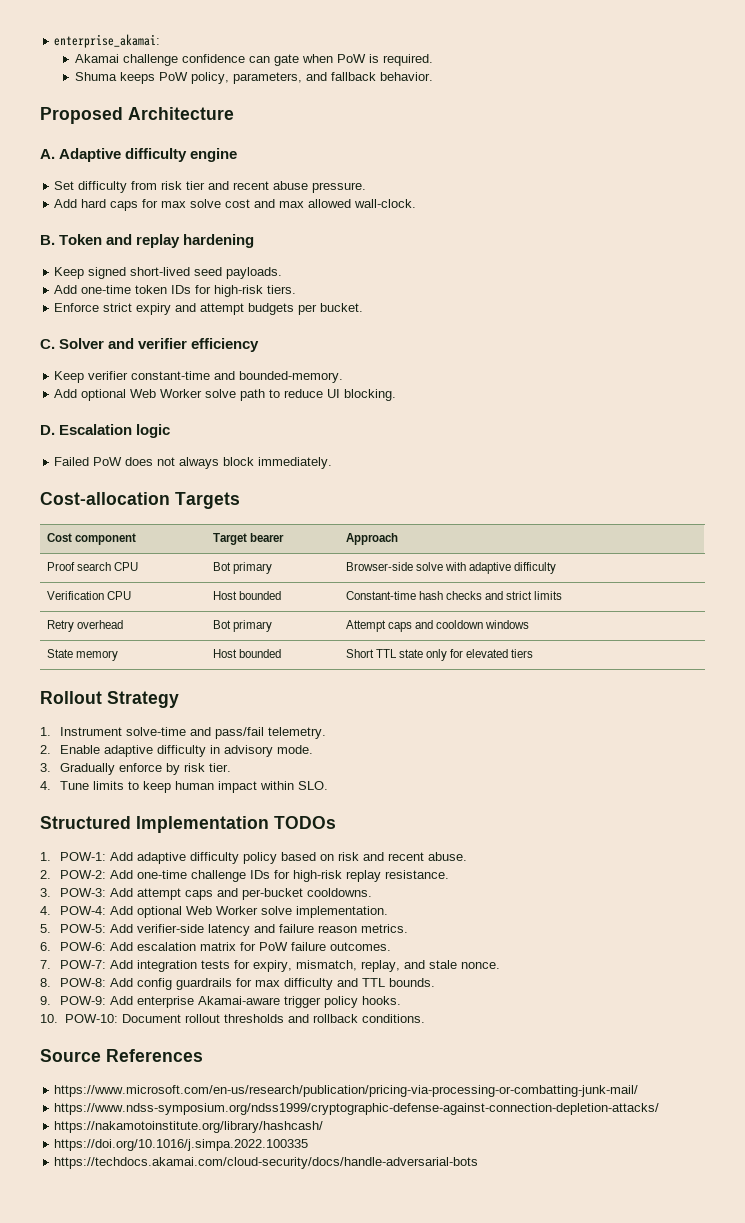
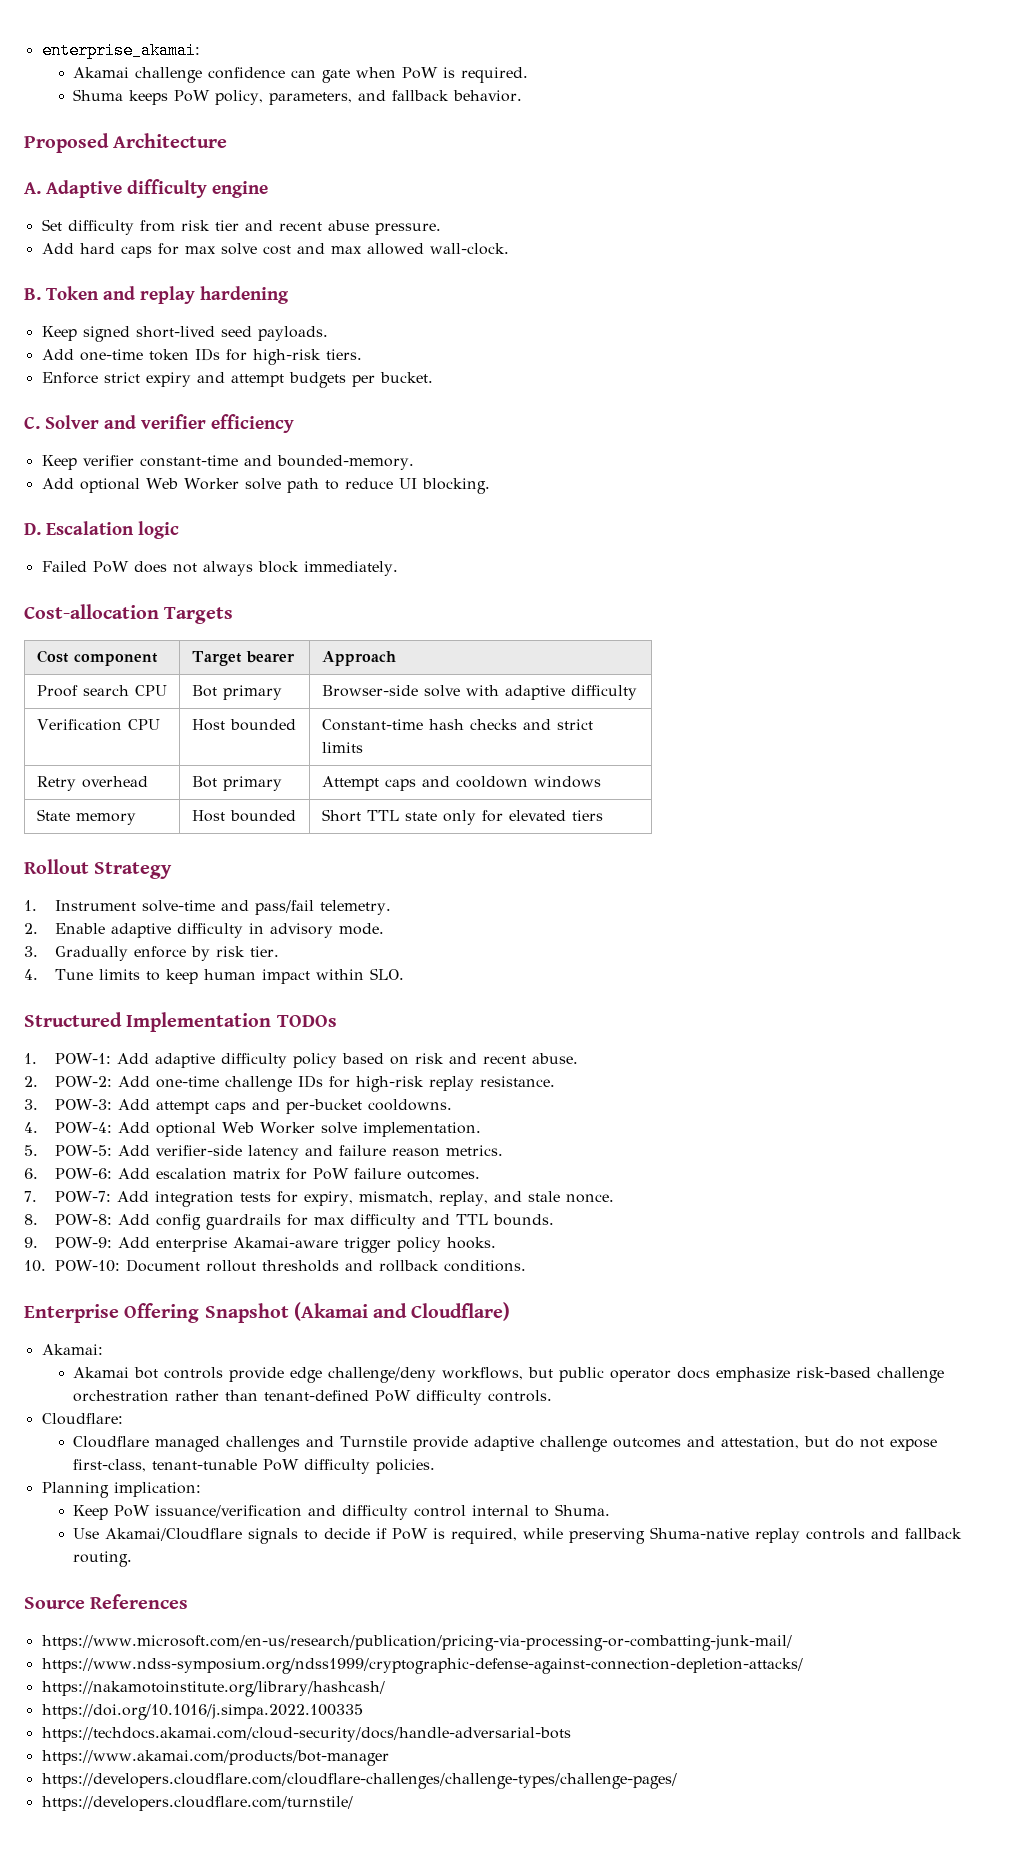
+ Enterprise Offering Snapshot (Akamai and Cloudflare)
+ Akamai:
+ Akamai bot controls provide edge challenge/deny workflows, but public operator docs emphasize risk-based challenge orchestration rather than tenant-defined PoW difficulty controls.
+ Cloudflare:
+ Cloudflare managed challenges and Turnstile provide adaptive challenge outcomes and attestation, but do not expose first-class, tenant-tunable PoW difficulty policies.
+ Planning implication:
+ Keep PoW issuance/verification and difficulty control internal to Shuma.
+ Use Akamai/Cloudflare signals to decide if PoW is required, while preserving Shuma-native replay controls and fallback routing.
+ https://www.akamai.com/products/bot-manager
+ https://developers.cloudflare.com/cloudflare-challenges/challenge-types/challenge-pages/
+ https://developers.cloudflare.com/turnstile/

